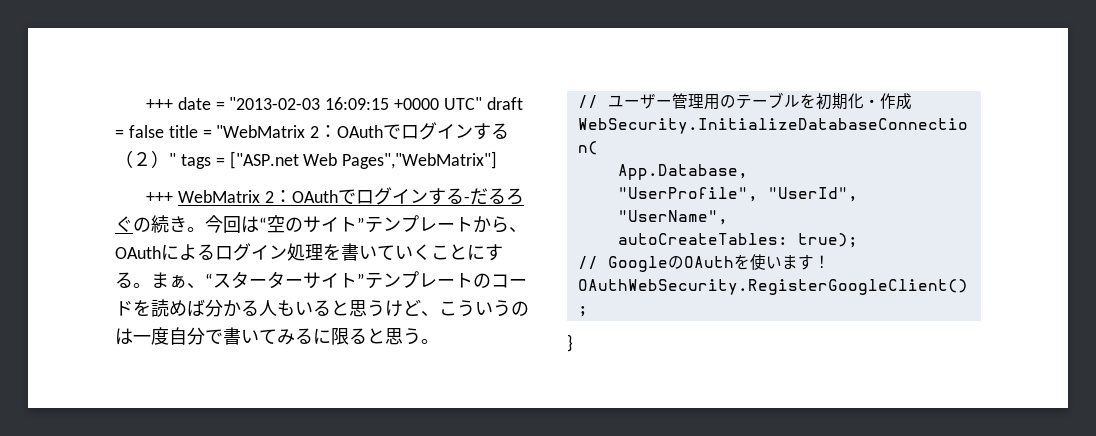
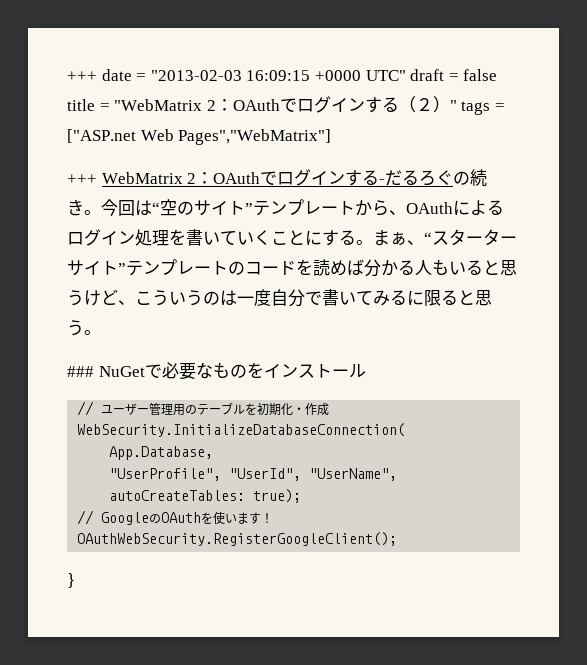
+ ### NuGetで必要なものをインストール

